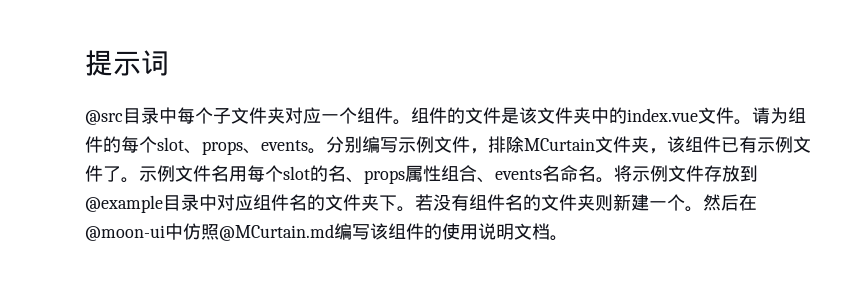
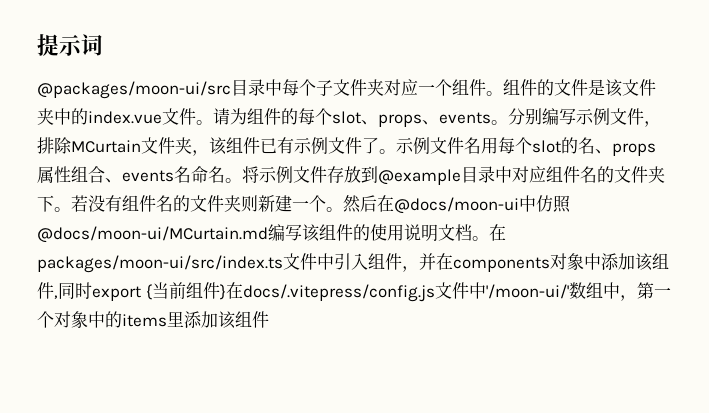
- @src目录中每个子文件夹对应一个组件。
+ @packages/moon-ui/src目录中每个子文件夹对应一个组件。
- 然后在@moon-ui中仿照@MCurtain.md编写该组件的使用说明文档。
+ 然后在@docs/moon-ui中仿照@docs/moon-ui/MCurtain.md编写该组件的使用说明文档。
+ 在packages/moon-ui/src/index.ts文件中引入组件，并在components对象中添加该组件,同时export {当前组件}在docs/.vitepress/config.js文件中'/moon-ui/'数组中，第一个对象中的items里添加该组件

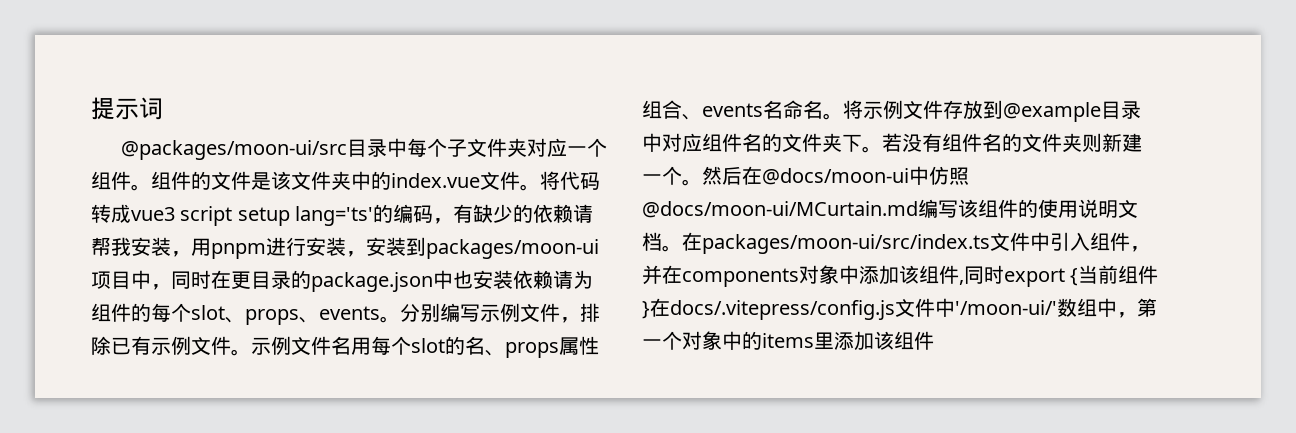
- 请为组件的每个slot、props、events。
+ 将代码转成vue3 script setup lang='ts'的编码，有缺少的依赖请帮我安装，用pnpm进行安装，安装到packages/moon-ui项目中，同时在更目录的package.json中也安装依赖请为组件的每个slot、props、events。
- 分别编写示例文件，排除MCurtain文件夹，该组件已有示例文件了。
+ 分别编写示例文件，排除已有示例文件。

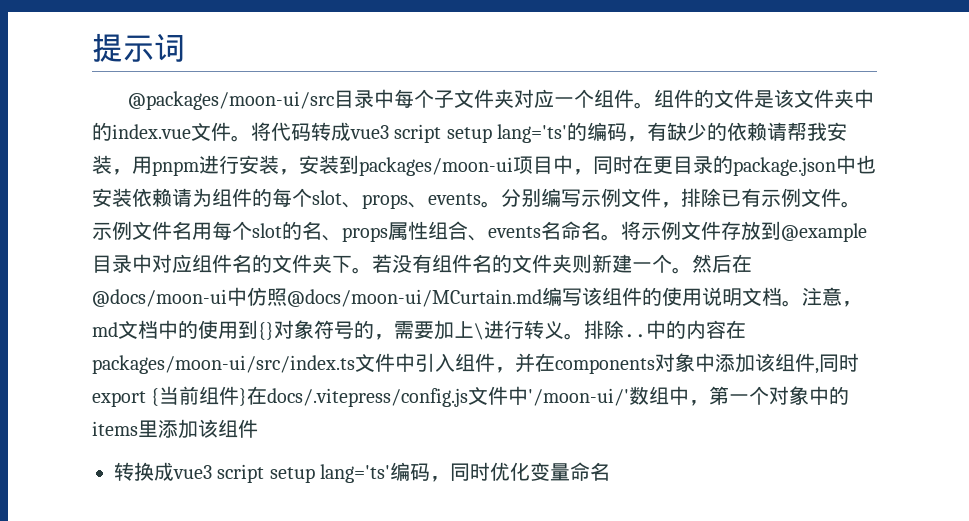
- 在packages/moon-ui/src/index.ts文件中引入组件，并在components对象中添加该组件,同时export {当前组件}在docs/.vitepress/config.js文件中'/moon-ui/'数组中，第一个对象中的items里添加该组件
+ 注意，md文档中的使用到{}对象符号的，需要加上\进行转义。排除..中的内容在packages/moon-ui/src/index.ts文件中引入组件，并在components对象中添加该组件,同时export {当前组件}在docs/.vitepress/config.js文件中'/moon-ui/'数组中，第一个对象中的items里添加该组件
+ 转换成vue3 script setup lang='ts'编码，同时优化变量命名

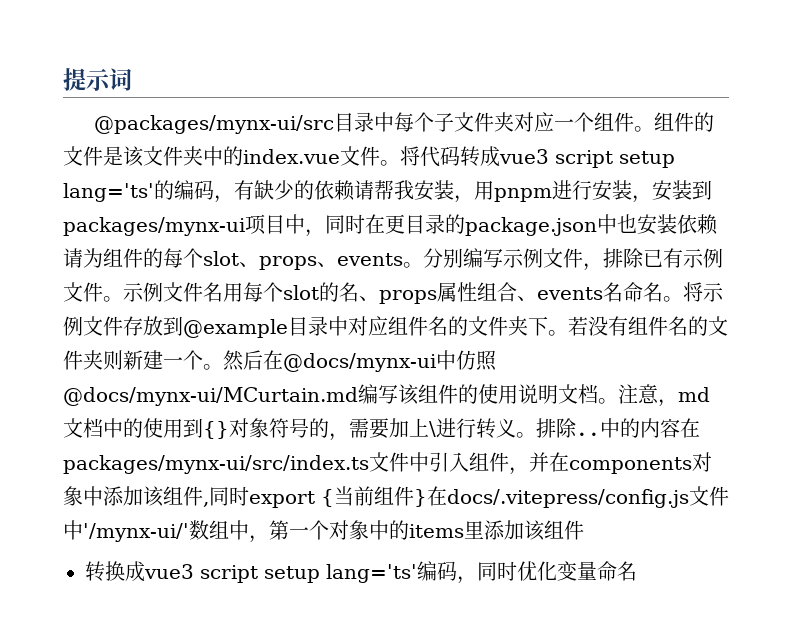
- @packages/moon-ui/src目录中每个子文件夹对应一个组件。
+ @packages/mynx-ui/src目录中每个子文件夹对应一个组件。
- 将代码转成vue3 script setup lang='ts'的编码，有缺少的依赖请帮我安装，用pnpm进行安装，安装到packages/moon-ui项目中，同时在更目录的package.json中也安装依赖请为组件的每个slot、props、events。
+ 将代码转成vue3 script setup lang='ts'的编码，有缺少的依赖请帮我安装，用pnpm进行安装，安装到packages/mynx-ui项目中，同时在更目录的package.json中也安装依赖请为组件的每个slot、props、events。
- 然后在@docs/moon-ui中仿照@docs/moon-ui/MCurtain.md编写该组件的使用说明文档。
+ 然后在@docs/mynx-ui中仿照@docs/mynx-ui/MCurtain.md编写该组件的使用说明文档。
- 中的内容在packages/moon-ui/src/index.ts文件中引入组件，并在components对象中添加该组件,同时export {当前组件}在docs/.vitepress/config.js文件中'/moon-ui/'数组中，第一个对象中的items里添加该组件
+ 中的内容在packages/mynx-ui/src/index.ts文件中引入组件，并在components对象中添加该组件,同时export {当前组件}在docs/.vitepress/config.js文件中'/mynx-ui/'数组中，第一个对象中的items里添加该组件

